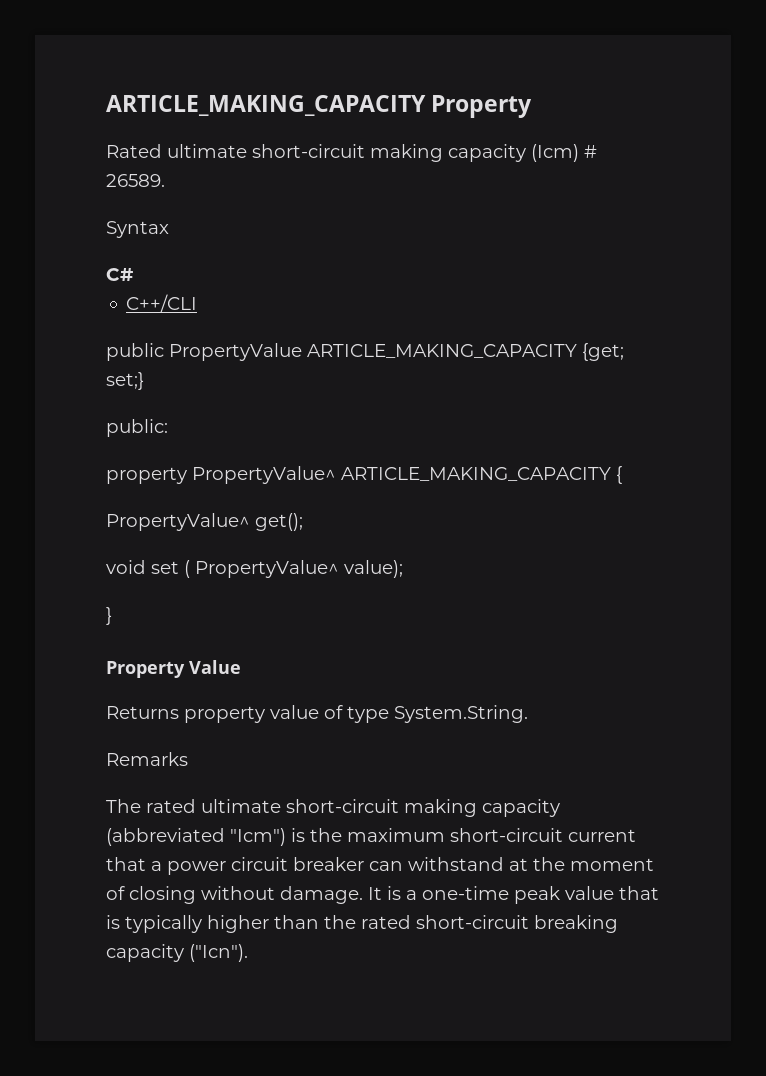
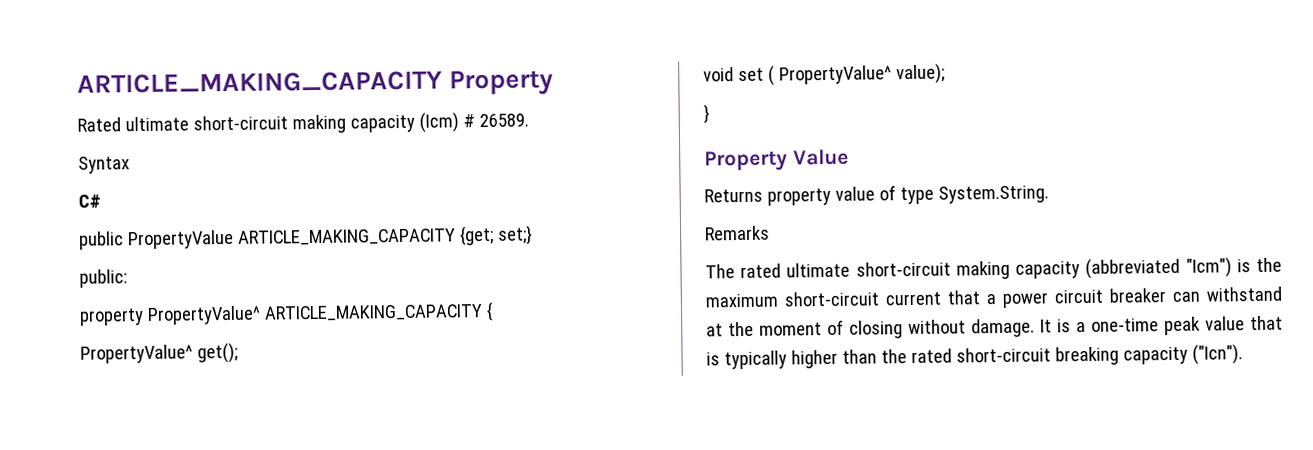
- C++/CLI

